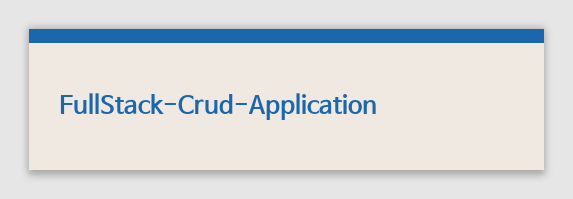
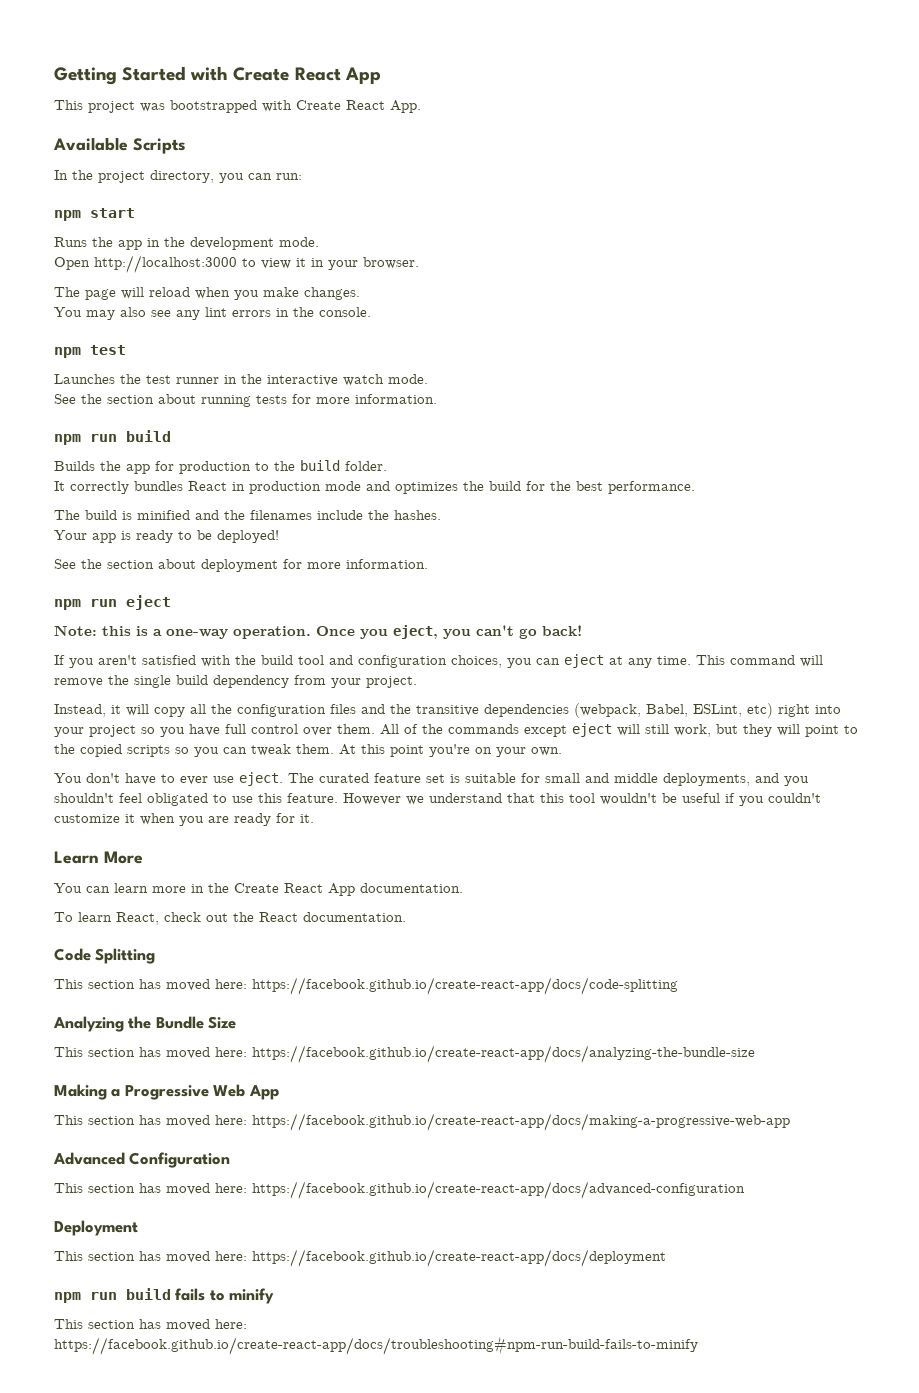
- FullStack-Crud-Application
+ Getting Started with Create React App
+ This project was bootstrapped with Create React App.
+ Available Scripts
+ In the project directory, you can run:
+ npm start
+ Runs the app in the development mode.
+ Open http://localhost:3000 to view it in your browser.
+ The page will reload when you make changes.
+ You may also see any lint errors in the console.
+ npm test
+ Launches the test runner in the interactive watch mode.
+ See the section about running tests for more information.
+ npm run build
+ Builds the app for production to the build folder.
+ It correctly bundles React in production mode and optimizes the build for the best performance.
+ The build is minified and the filenames include the hashes.
+ Your app is ready to be deployed!
+ See the section about deployment for more information.
+ npm run eject
+ Note: this is a one-way operation. Once you eject, you can't go back!
+ If you aren't satisfied with the build tool and configuration choices, you can eject at any time. This command will remove the single build dependency from your project.
+ Instead, it will copy all the configuration files and the transitive dependencies (webpack, Babel, ESLint, etc) right into your project so you have full control over them. All of the commands except eject will still work, but they will point to the copied scripts so you can tweak them. At this point you're on your own.
+ You don't have to ever use eject. The curated feature set is suitable for small and middle deployments, and you shouldn't feel obligated to use this feature. However we understand that this tool wouldn't be useful if you couldn't customize it when you are ready for it.
+ Learn More
+ You can learn more in the Create React App documentation.
+ To learn React, check out the React documentation.
+ Code Splitting
+ This section has moved here: https://facebook.github.io/create-react-app/docs/code-splitting
+ Analyzing the Bundle Size
+ This section has moved here: https://facebook.github.io/create-react-app/docs/analyzing-the-bundle-size
+ Making a Progressive Web App
+ This section has moved here: https://facebook.github.io/create-react-app/docs/making-a-progressive-web-app
+ Advanced Configuration
+ This section has moved here: https://facebook.github.io/create-react-app/docs/advanced-configuration
+ Deployment
+ This section has moved here: https://facebook.github.io/create-react-app/docs/deployment
+ npm run build fails to minify
+ This section has moved here: https://facebook.github.io/create-react-app/docs/troubleshooting#npm-run-build-fails-to-minify

